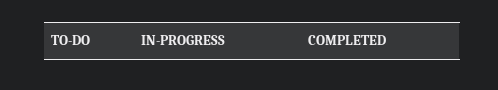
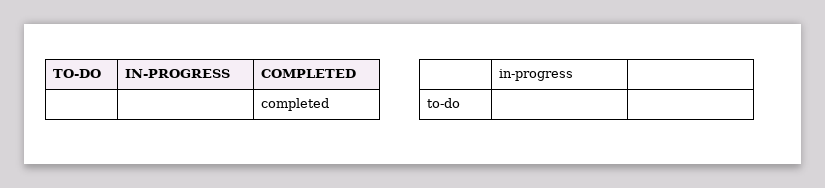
+ | | completed
+ | in-progress |
+ to-do | |

